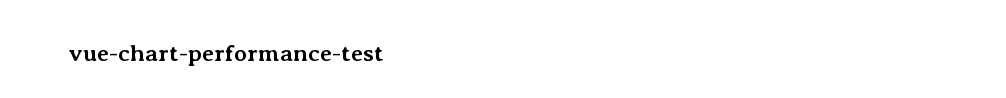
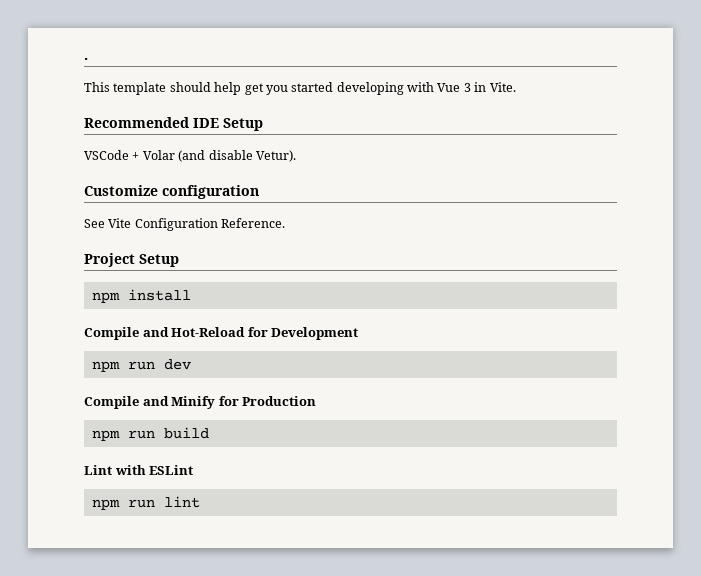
- vue-chart-performance-test
+ .
+ This template should help get you started developing with Vue 3 in Vite.
+ Recommended IDE Setup
+ VSCode + Volar (and disable Vetur).
+ Customize configuration
+ See Vite Configuration Reference.
+ Project Setup
+ npm install
+ Compile and Hot-Reload for Development
+ npm run dev
+ Compile and Minify for Production
+ npm run build
+ Lint with ESLint
+ npm run lint

